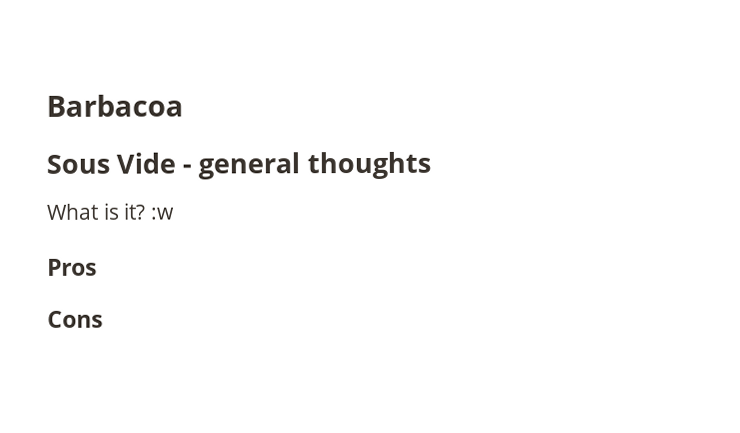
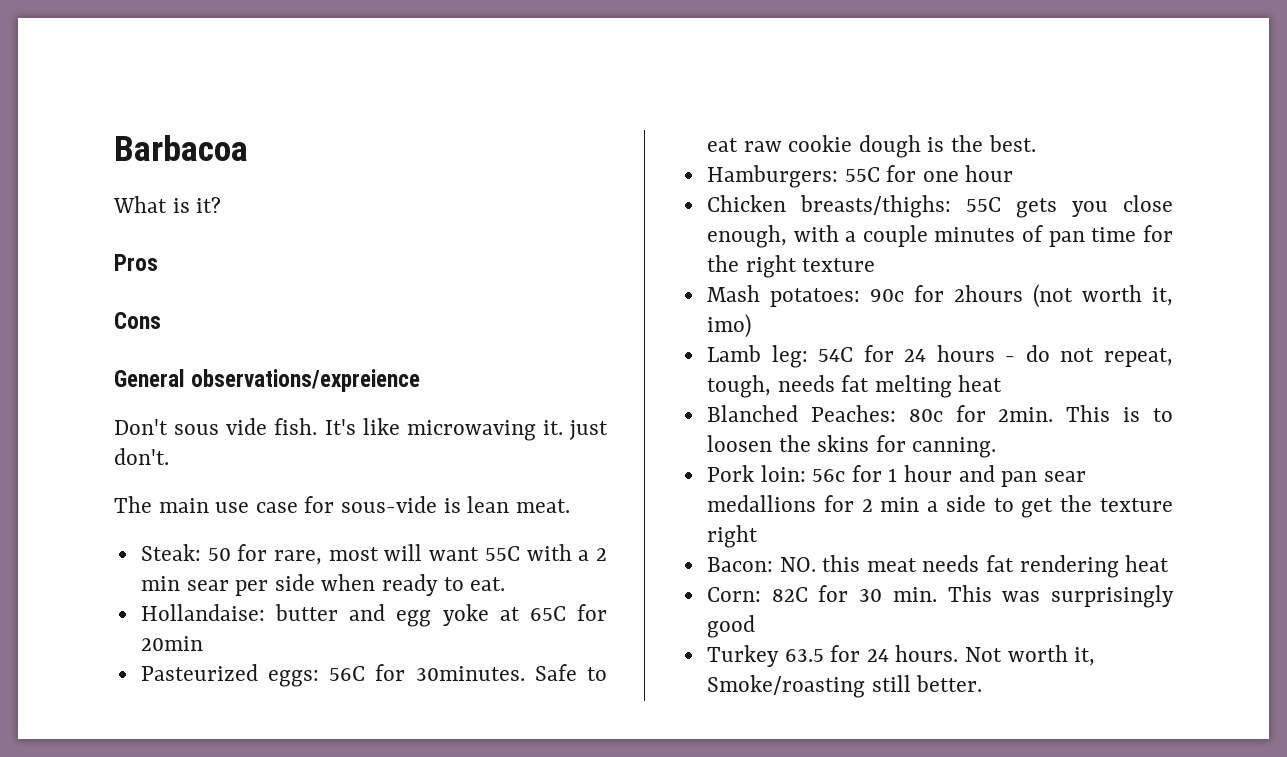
- Sous Vide - general thoughts
- What is it? :w
+ What is it?
+ General observations/expreience
+ Don't sous vide fish. It's like microwaving it. just don't.
+ The main use case for sous-vide is lean meat.
+ Steak: 50 for rare, most will want 55C with a 2 min sear per side when ready to eat.
+ Hollandaise: butter and egg yoke at 65C for 20min
+ Pasteurized eggs: 56C for 30minutes. Safe to eat raw cookie dough is the best.
+ Hamburgers: 55C for one hour
+ Chicken breasts/thighs: 55C gets you close enough, with a couple minutes of pan time for the right texture
+ Mash potatoes: 90c for 2hours (not worth it, imo)
+ Lamb leg: 54C for 24 hours - do not repeat, tough, needs fat melting heat
+ Blanched Peaches: 80c for 2min. This is to loosen the skins for canning.
+ Pork loin: 56c for 1 hour and pan sear medallions for 2 min a side to get the texture right
+ Bacon: NO. this meat needs fat rendering heat
+ Corn: 82C for 30 min. This was surprisingly good
+ Turkey 63.5 for 24 hours. Not worth it, Smoke/roasting still better.

